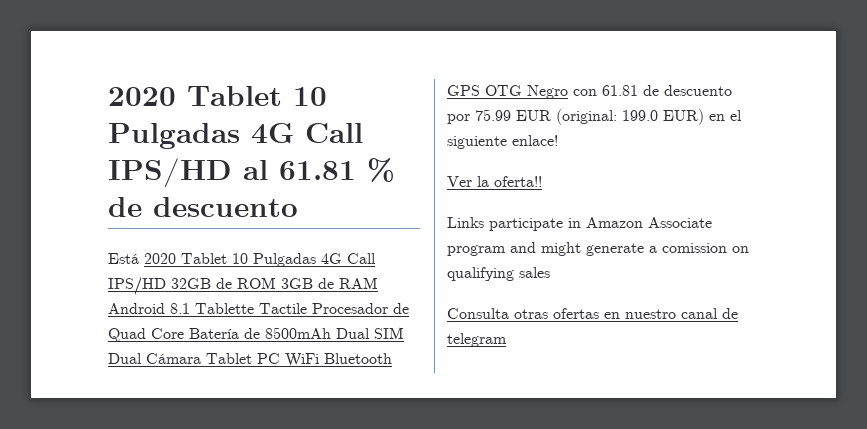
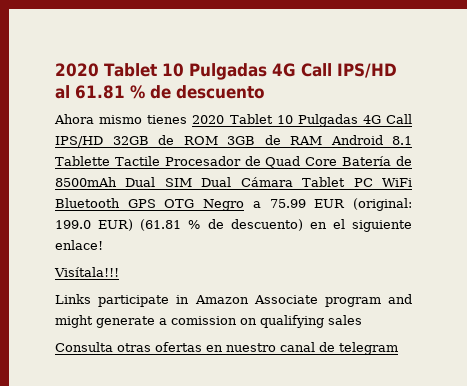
- Está 2020 Tablet 10 Pulgadas 4G Call IPS/HD 32GB de ROM 3GB de RAM Android 8.1 Tablette Tactile Procesador de Quad Core Batería de 8500mAh Dual SIM Dual Cámara Tablet PC WiFi Bluetooth GPS OTG Negro con 61.81 de descuento por 75.99 EUR (original: 199.0 EUR) en el siguiente enlace!
+ Ahora mismo tienes 2020 Tablet 10 Pulgadas 4G Call IPS/HD 32GB de ROM 3GB de RAM Android 8.1 Tablette Tactile Procesador de Quad Core Batería de 8500mAh Dual SIM Dual Cámara Tablet PC WiFi Bluetooth GPS OTG Negro a 75.99 EUR (original: 199.0 EUR) (61.81 % de descuento) en el siguiente enlace!
- Ver la oferta!!
+ Visítala!!!

